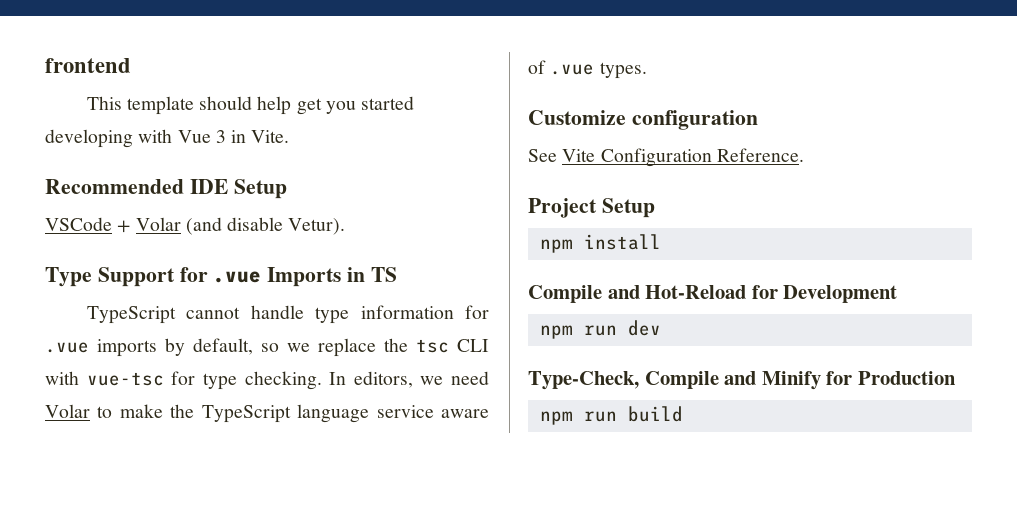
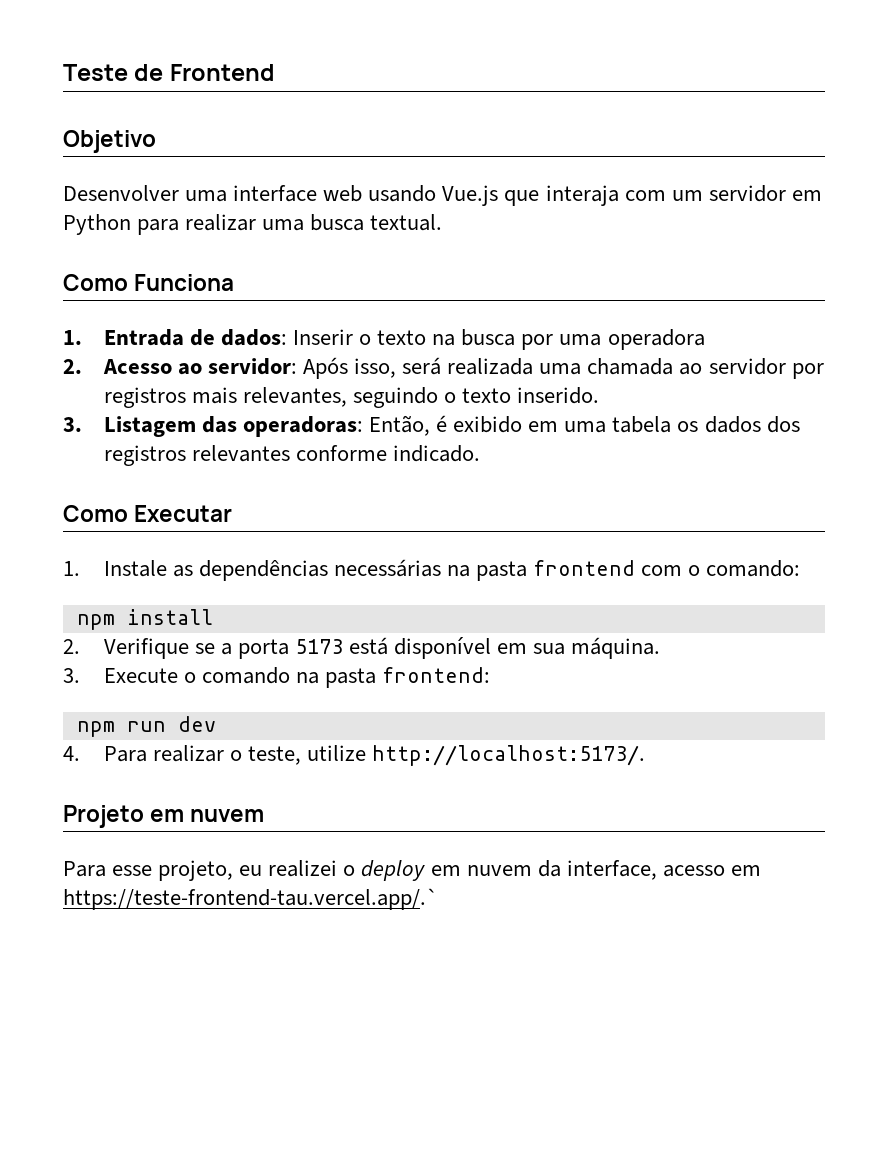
- frontend
- This template should help get you started developing with Vue 3 in Vite.
- Recommended IDE Setup
- VSCode + Volar (and disable Vetur).
- Type Support for .vue Imports in TS
- TypeScript cannot handle type information for .vue imports by default, so we replace the tsc CLI with vue-tsc for type checking. In editors, we need Volar to make the TypeScript language service aware of .vue types.
- Customize configuration
- See Vite Configuration Reference.
- Project Setup
+ Teste de Frontend
+ Objetivo
+ Desenvolver uma interface web usando Vue.js que interaja com um servidor em Python para realizar uma busca textual.
+ Como Funciona
+ 1. Entrada de dados: Inserir o texto na busca por uma operadora
+ 2. Acesso ao servidor: Após isso, será realizada uma chamada ao servidor por registros mais relevantes, seguindo o texto inserido.
+ 3. Listagem das operadoras: Então, é exibido em uma tabela os dados dos registros relevantes conforme indicado.
+ Como Executar
+ 1. Instale as dependências necessárias na pasta frontend com o comando:
  npm install
- Compile and Hot-Reload for Development
+ 2. Verifique se a porta 5173 está disponível em sua máquina.
+ 3. Execute o comando na pasta frontend:
  npm run dev
- Type-Check, Compile and Minify for Production
- npm run build
+ 4. Para realizar o teste, utilize http://localhost:5173/.
+ Projeto em nuvem
+ Para esse projeto, eu realizei o deploy em nuvem da interface, acesso em https://teste-frontend-tau.vercel.app/.`

